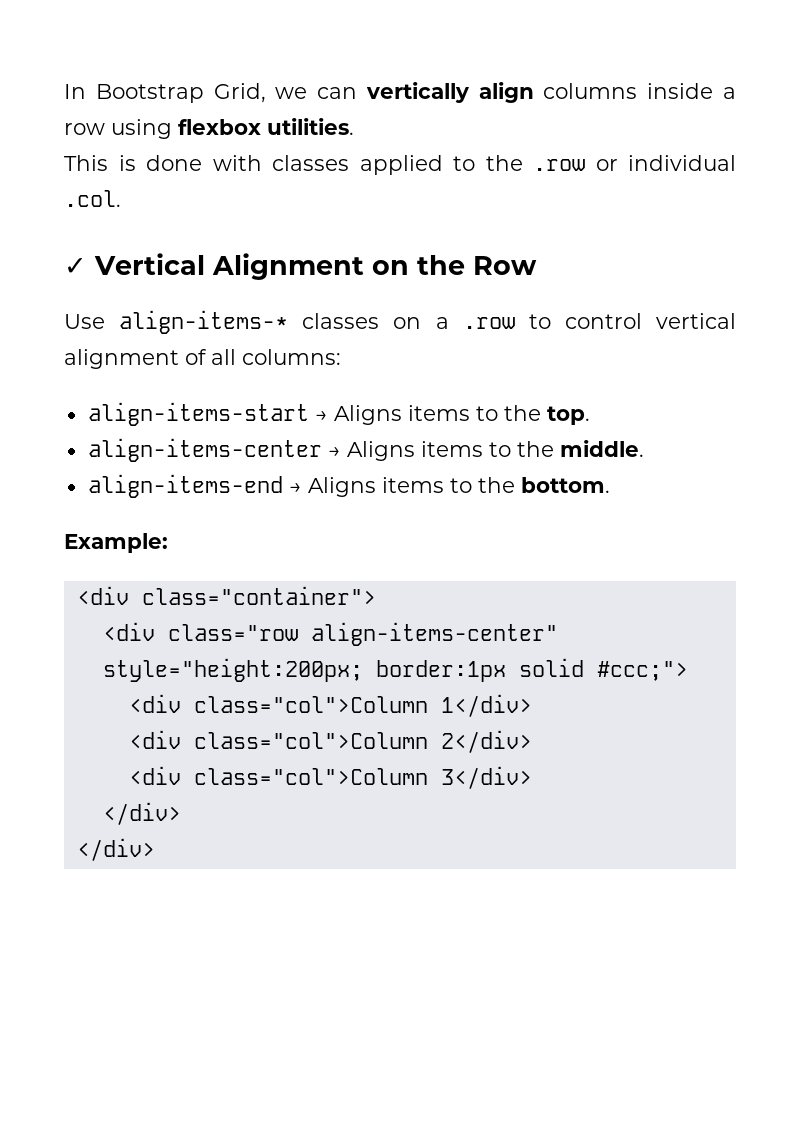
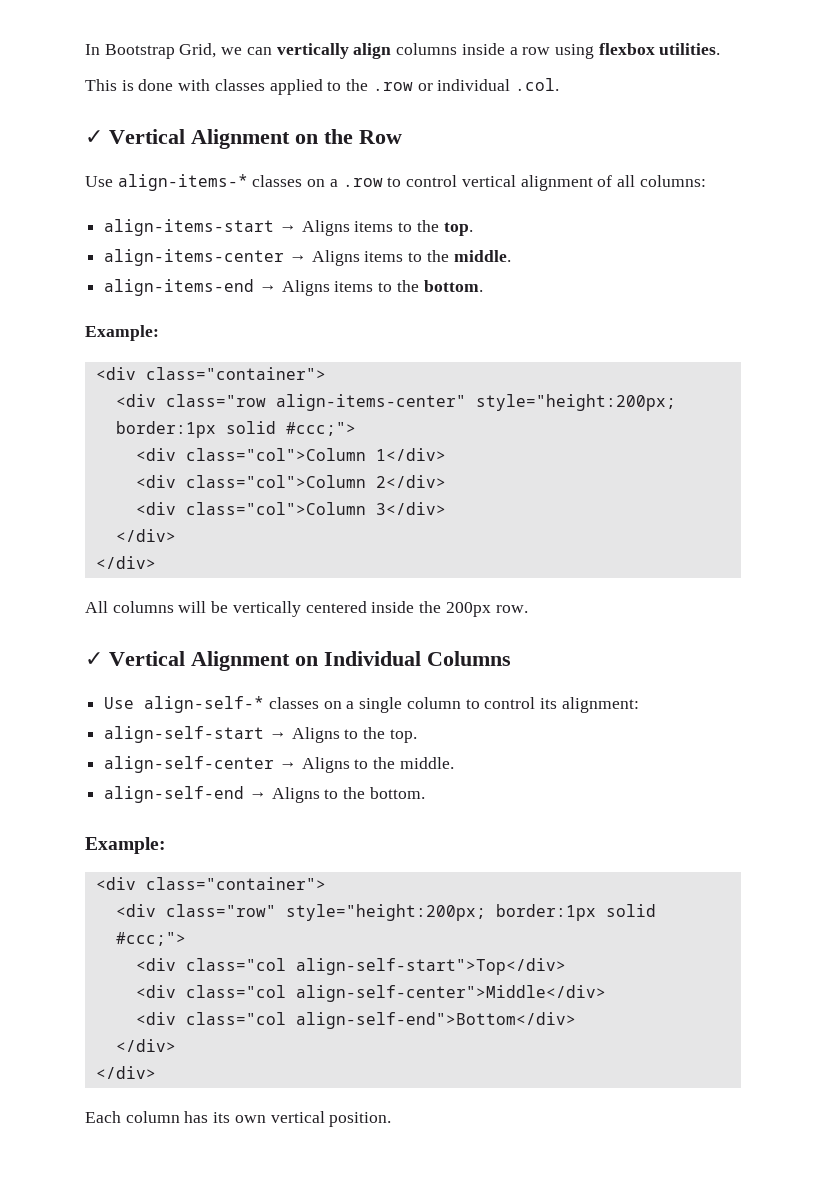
+ All columns will be vertically centered inside the 200px row.
+ ✓ Vertical Alignment on Individual Columns
+ Use align-self-* classes on a single column to control its alignment:
+ align-self-start → Aligns to the top.
+ align-self-center → Aligns to the middle.
+ align-self-end → Aligns to the bottom.
+ Example:
+ <div class="container">
+ <div class="row" style="height:200px; border:1px solid #ccc;">
+ <div class="col align-self-start">Top</div>
+ <div class="col align-self-center">Middle</div>
+ <div class="col align-self-end">Bottom</div>
+ </div>
+ </div>
+ Each column has its own vertical position.

